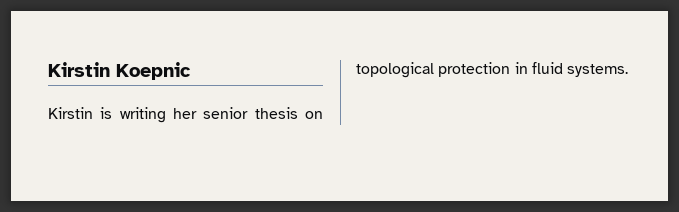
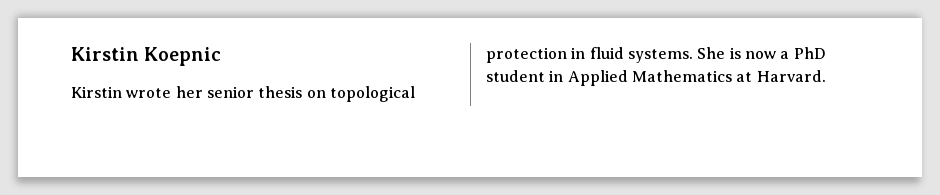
- Kirstin is writing her senior thesis on topological protection in fluid systems.
+ Kirstin wrote her senior thesis on topological protection in fluid systems.
+ She is now a PhD student in Applied Mathematics at Harvard.

